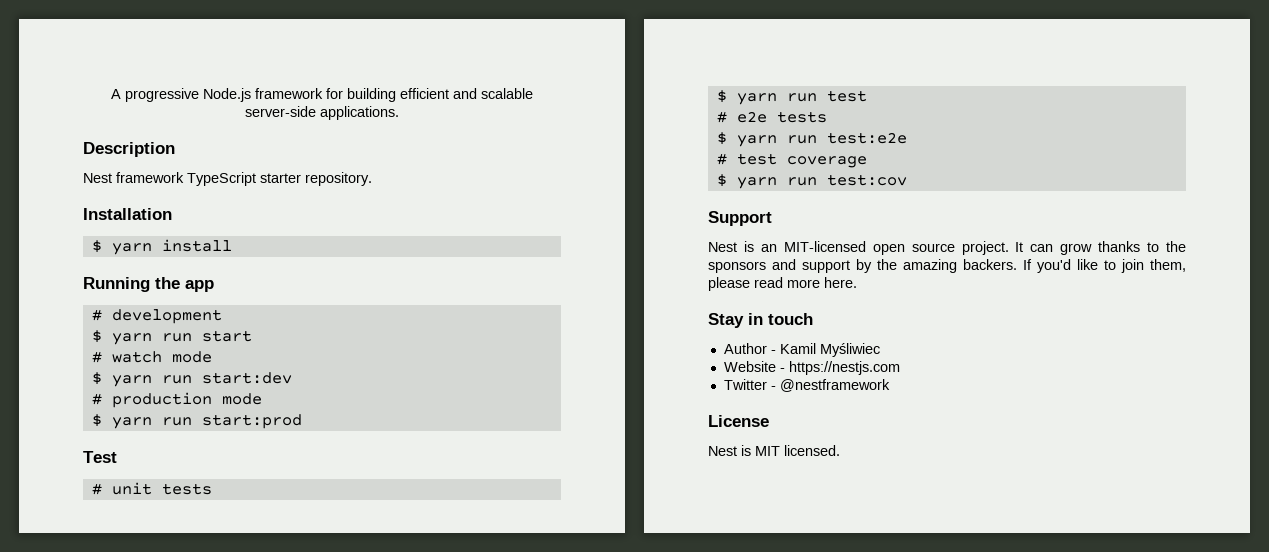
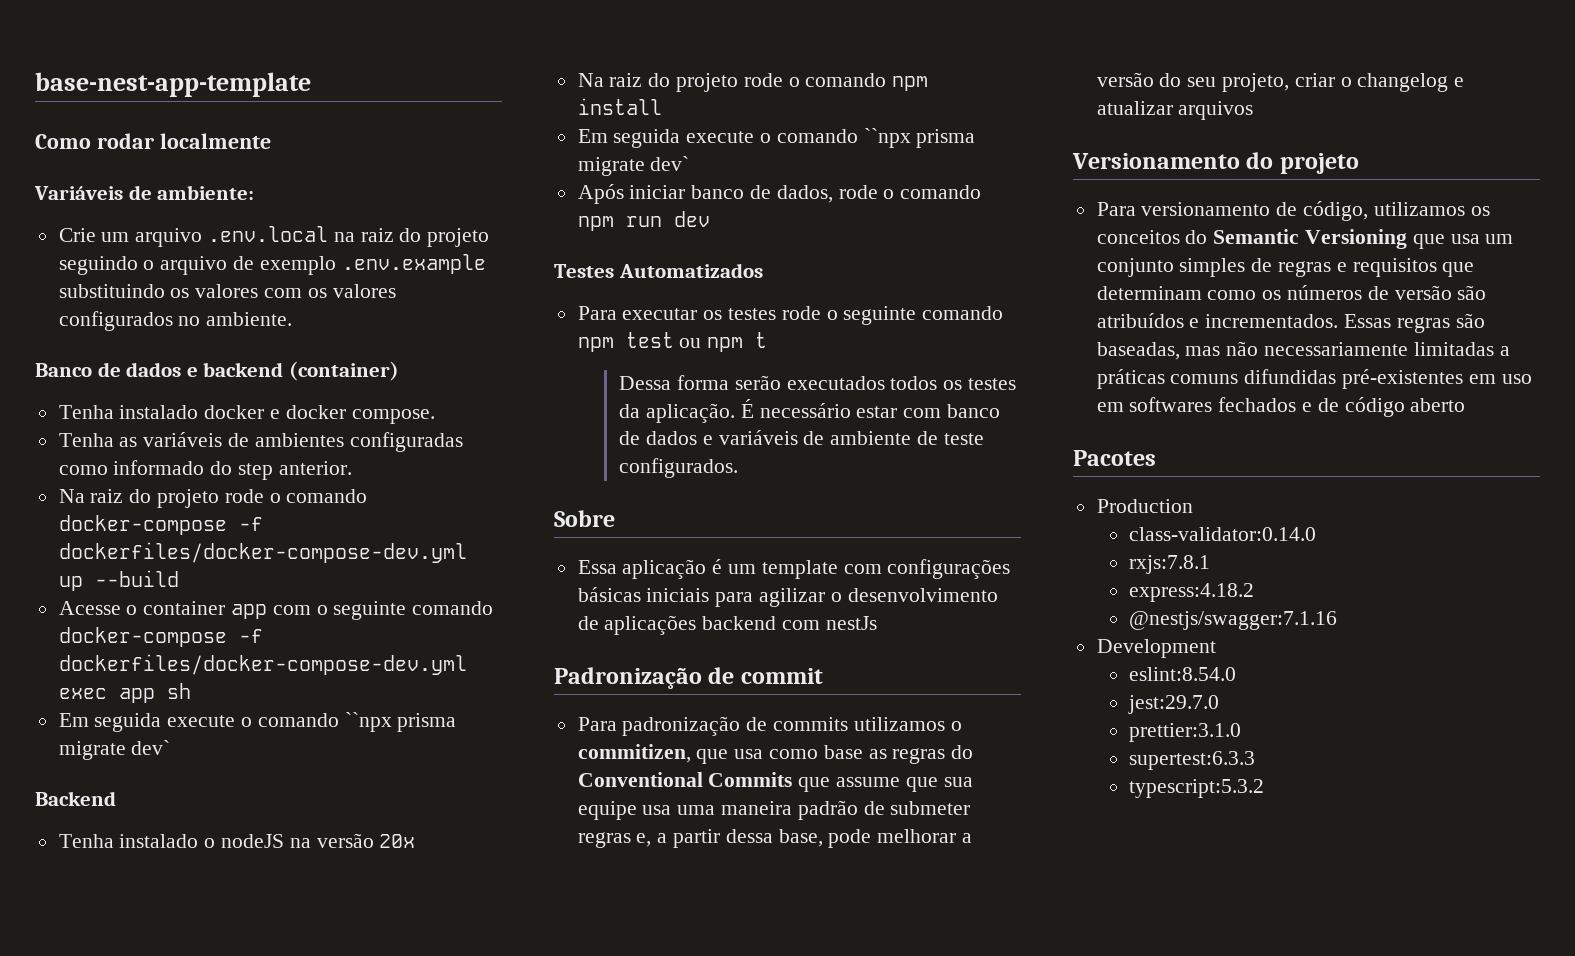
- A progressive Node.js framework for building efficient and scalable server-side applications.
- Description
- Nest framework TypeScript starter repository.
- Installation
- $ yarn install
- Running the app
- # development
- $ yarn run start
- # watch mode
- $ yarn run start:dev
- # production mode
- $ yarn run start:prod
- Test
- # unit tests
- $ yarn run test
- # e2e tests
- $ yarn run test:e2e
- # test coverage
- $ yarn run test:cov
- Support
- Nest is an MIT-licensed open source project. It can grow thanks to the sponsors and support by the amazing backers. If you'd like to join them, please read more here.
- Stay in touch
- Author - Kamil Myśliwiec
- Website - https://nestjs.com
- Twitter - @nestframework
- License
- Nest is MIT licensed.
+ base-nest-app-template
+ Como rodar localmente
+ Variáveis de ambiente:
+ Crie um arquivo .env.local na raiz do projeto seguindo o arquivo de exemplo .env.example substituindo os valores com os valores configurados no ambiente.
+ Banco de dados e backend (container)
+ Tenha instalado docker e docker compose.
+ Tenha as variáveis de ambientes configuradas como informado do step anterior.
+ Na raiz do projeto rode o comando docker-compose -f dockerfiles/docker-compose-dev.yml up --build
+ Acesse o container app com o seguinte comando docker-compose -f dockerfiles/docker-compose-dev.yml exec app sh
+ Em seguida execute o comando ``npx prisma migrate dev`
+ Backend
+ Tenha instalado o nodeJS na versão 20x
+ Na raiz do projeto rode o comando npm install
+ Em seguida execute o comando ``npx prisma migrate dev`
+ Após iniciar banco de dados, rode o comando npm run dev
+ Testes Automatizados
+ Para executar os testes rode o seguinte comando npm test ou npm t
+ Dessa forma serão executados todos os testes da aplicação. É necessário estar com banco de dados e variáveis de ambiente de teste configurados.
+ Sobre
+ Essa aplicação é um template com configurações básicas iniciais para agilizar o desenvolvimento de aplicações backend com nestJs
+ Padronização de commit
+ Para padronização de commits utilizamos o commitizen, que usa como base as regras do Conventional Commits que assume que sua equipe usa uma maneira padrão de submeter regras e, a partir dessa base, pode melhorar a versão do seu projeto, criar o changelog e atualizar arquivos
+ Versionamento do projeto
+ Para versionamento de código, utilizamos os conceitos do Semantic Versioning que usa um conjunto simples de regras e requisitos que determinam como os números de versão são atribuídos e incrementados. Essas regras são baseadas, mas não necessariamente limitadas a práticas comuns difundidas pré-existentes em uso em softwares fechados e de código aberto
+ Pacotes
+ Production
+ class-validator:0.14.0
+ rxjs:7.8.1
+ express:4.18.2
+ @nestjs/swagger:7.1.16
+ Development
+ eslint:8.54.0
+ jest:29.7.0
+ prettier:3.1.0
+ supertest:6.3.3
+ typescript:5.3.2

